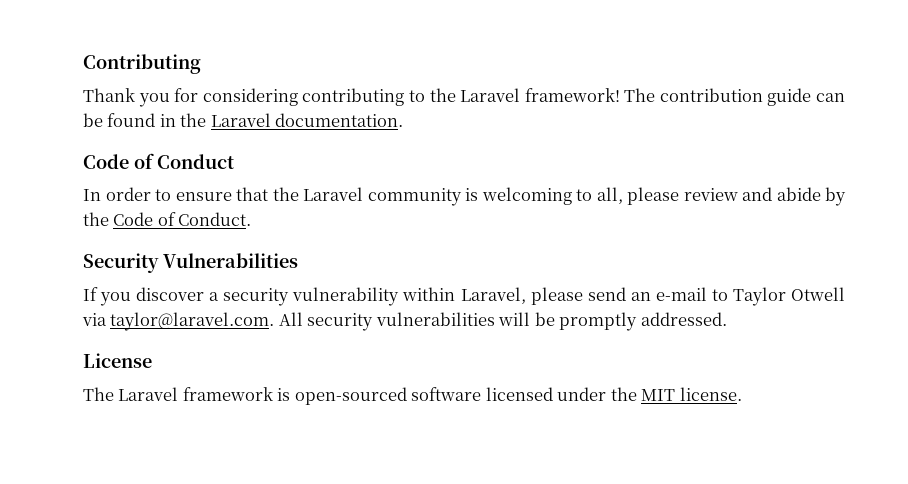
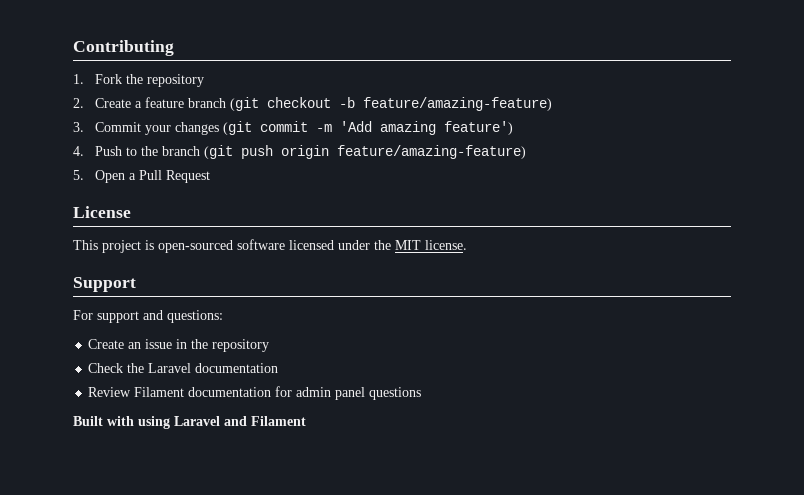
- Thank you for considering contributing to the Laravel framework! The contribution guide can be found in the Laravel documentation.
- Code of Conduct
- In order to ensure that the Laravel community is welcoming to all, please review and abide by the Code of Conduct.
- Security Vulnerabilities
- If you discover a security vulnerability within Laravel, please send an e-mail to Taylor Otwell via taylor@laravel.com. All security vulnerabilities will be promptly addressed.
+ 1. Fork the repository
+ 2. Create a feature branch (git checkout -b feature/amazing-feature)
+ 3. Commit your changes (git commit -m 'Add amazing feature')
+ 4. Push to the branch (git push origin feature/amazing-feature)
+ 5. Open a Pull Request
  License
- The Laravel framework is open-sourced software licensed under the MIT license.
+ This project is open-sourced software licensed under the MIT license.
+ Support
+ For support and questions:
+ Create an issue in the repository
+ Check the Laravel documentation
+ Review Filament documentation for admin panel questions
+ Built with using Laravel and Filament

